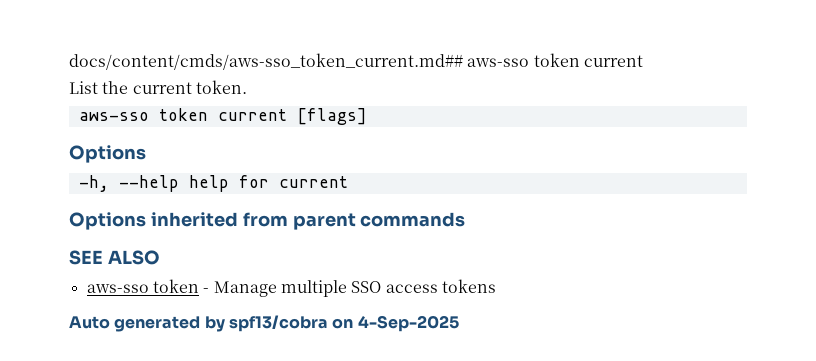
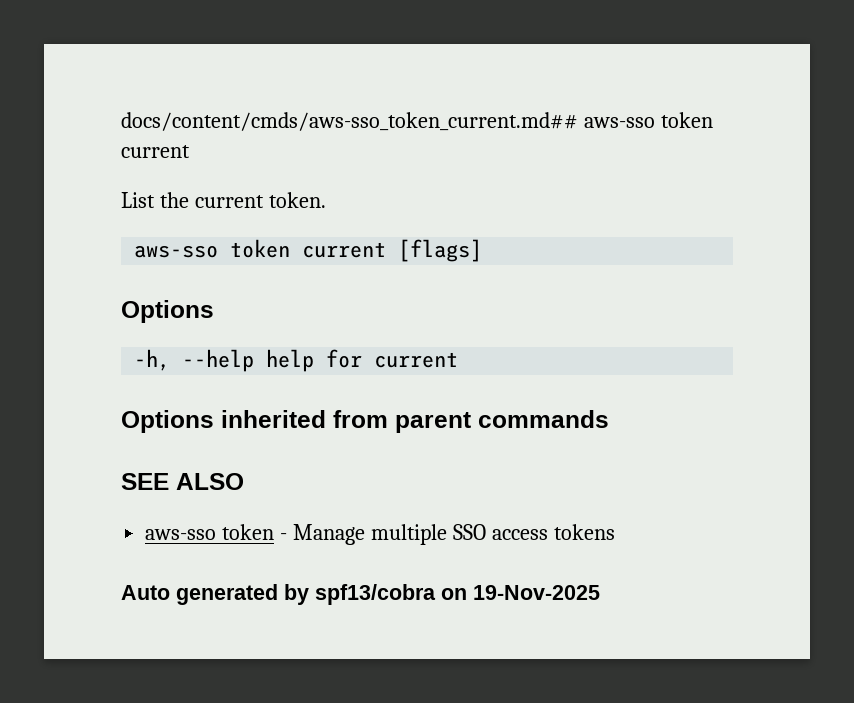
- Auto generated by spf13/cobra on 4-Sep-2025
+ Auto generated by spf13/cobra on 19-Nov-2025

